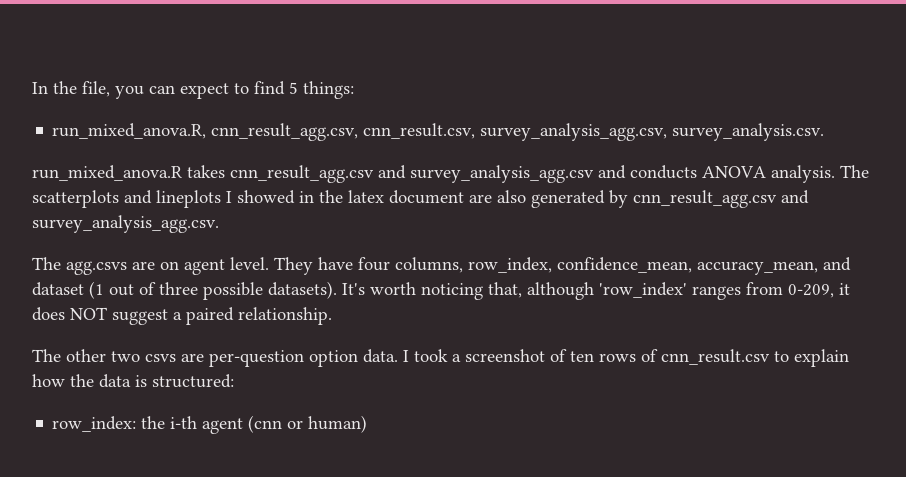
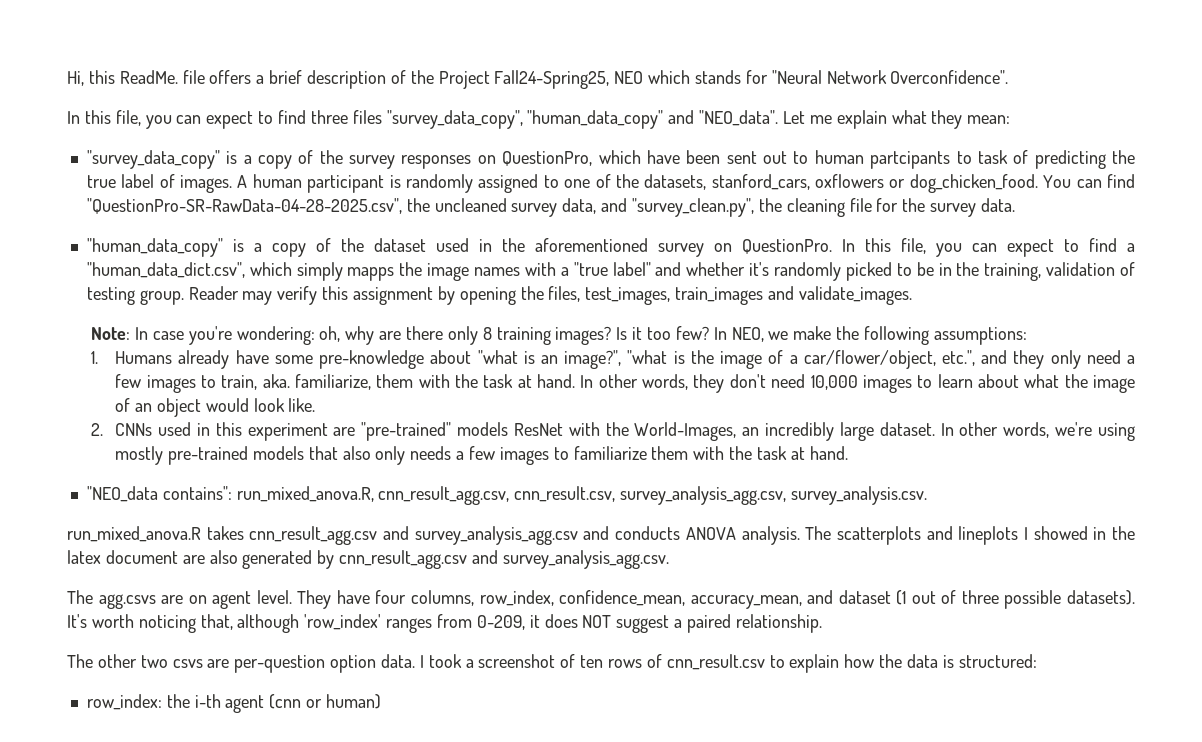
- In the file, you can expect to find 5 things:
- run_mixed_anova.R, cnn_result_agg.csv, cnn_result.csv, survey_analysis_agg.csv, survey_analysis.csv.
+ Hi, this ReadMe. file offers a brief description of the Project Fall24-Spring25, NEO which stands for "Neural Network Overconfidence".
+ In this file, you can expect to find three files "survey_data_copy", "human_data_copy" and "NEO_data". Let me explain what they mean:
+ "survey_data_copy" is a copy of the survey responses on QuestionPro, which have been sent out to human partcipants to task of predicting the true label of images. A human participant is randomly assigned to one of the datasets, stanford_cars, oxflowers or dog_chicken_food. You can find "QuestionPro-SR-RawData-04-28-2025.csv", the uncleaned survey data, and "survey_clean.py", the cleaning file for the survey data.
+ "human_data_copy" is a copy of the dataset used in the aforementioned survey on QuestionPro. In this file, you can expect to find a "human_data_dict.csv", which simply mapps the image names with a "true label" and whether it's randomly picked to be in the training, validation of testing group. Reader may verify this assignment by opening the files, test_images, train_images and validate_images.
+ Note: In case you're wondering: oh, why are there only 8 training images? Is it too few? In NEO, we make the following assumptions:
+ 1. Humans already have some pre-knowledge about "what is an image?", "what is the image of a car/flower/object, etc.", and they only need a few images to train, aka. familiarize, them with the task at hand. In other words, they don't need 10,000 images to learn about what the image of an object would look like.
+ 2. CNNs used in this experiment are "pre-trained" models ResNet with the World-Images, an incredibly large dataset. In other words, we're using mostly pre-trained models that also only needs a few images to familiarize them with the task at hand.
+ "NEO_data contains": run_mixed_anova.R, cnn_result_agg.csv, cnn_result.csv, survey_analysis_agg.csv, survey_analysis.csv.

